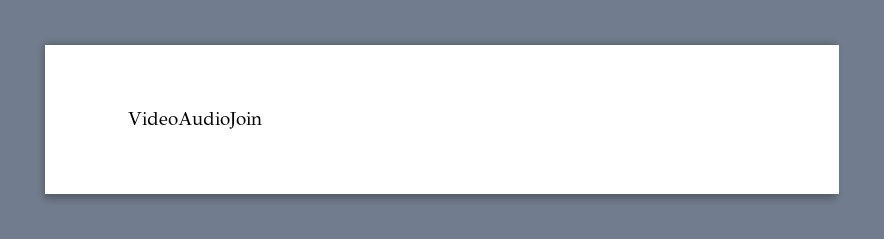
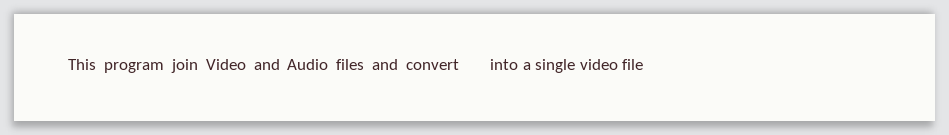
- VideoAudioJoin
+ This program join Video and Audio files and convert into a single video file

